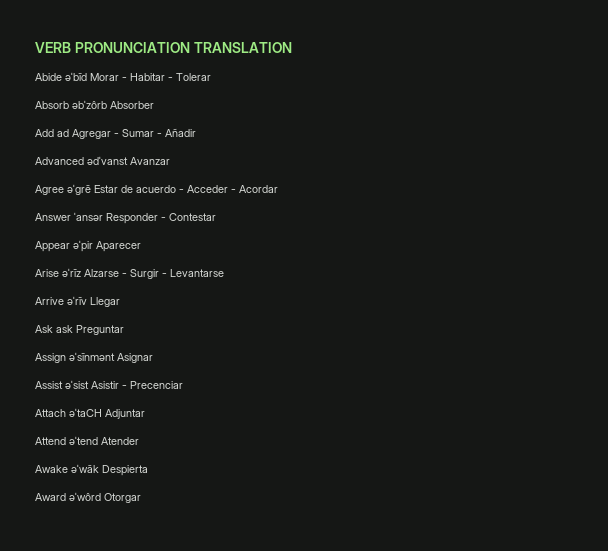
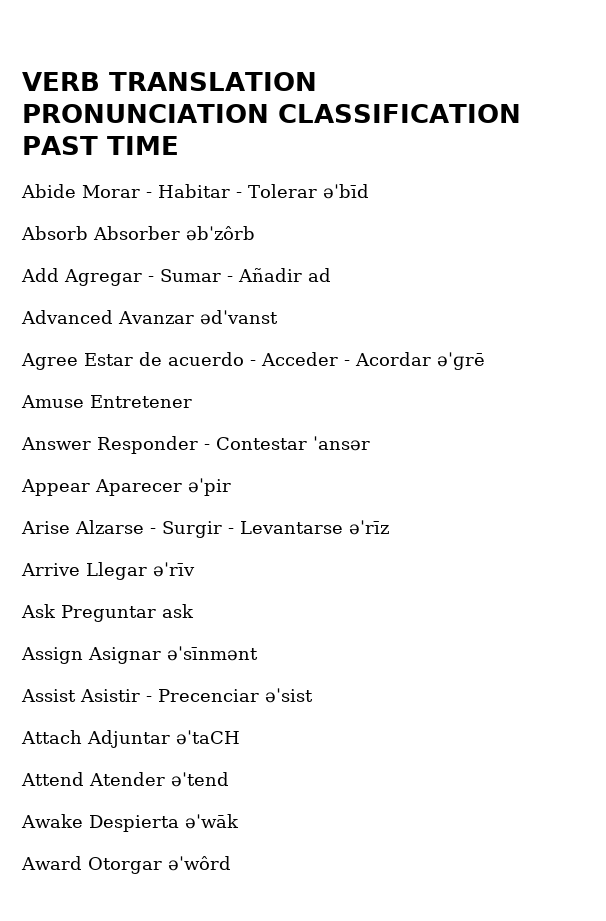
- VERB PRONUNCIATION TRANSLATION
+ VERB TRANSLATION PRONUNCIATION CLASSIFICATION PAST TIME
- Abide əˈbīd Morar - Habitar - Tolerar
+ Abide Morar - Habitar - Tolerar əˈbīd
- Absorb əbˈzôrb Absorber
+ Absorb Absorber əbˈzôrb
- Add ad Agregar - Sumar - Añadir
+ Add Agregar - Sumar - Añadir ad
- Advanced ədˈvanst Avanzar
+ Advanced Avanzar ədˈvanst
- Agree əˈɡrē Estar de acuerdo - Acceder - Acordar
+ Agree Estar de acuerdo - Acceder - Acordar əˈɡrē
+ Amuse Entretener
- Answer ˈansər Responder - Contestar
+ Answer Responder - Contestar ˈansər
- Appear əˈpir Aparecer
+ Appear Aparecer əˈpir
- Arise əˈrīz Alzarse - Surgir - Levantarse
+ Arise Alzarse - Surgir - Levantarse əˈrīz
- Arrive əˈrīv Llegar
+ Arrive Llegar əˈrīv
- Ask ask Preguntar
+ Ask Preguntar ask
- Assign əˈsīnmənt Asignar
+ Assign Asignar əˈsīnmənt
- Assist əˈsist Asistir - Precenciar
+ Assist Asistir - Precenciar əˈsist
- Attach əˈtaCH Adjuntar
+ Attach Adjuntar əˈtaCH
- Attend əˈtend Atender
+ Attend Atender əˈtend
- Awake əˈwāk Despierta
+ Awake Despierta əˈwāk
- Award əˈwôrd Otorgar
+ Award Otorgar əˈwôrd

